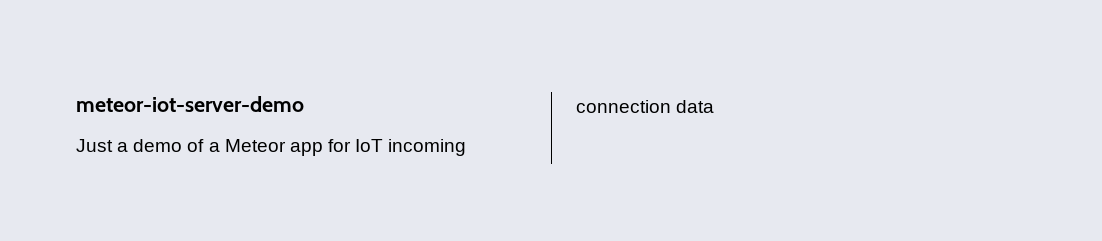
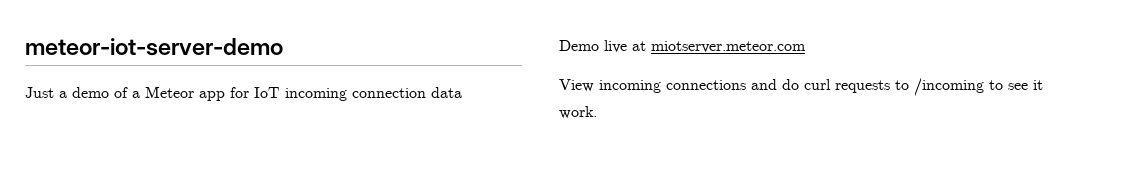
+ Demo live at miotserver.meteor.com
+ View incoming connections and do curl requests to /incoming to see it work.

